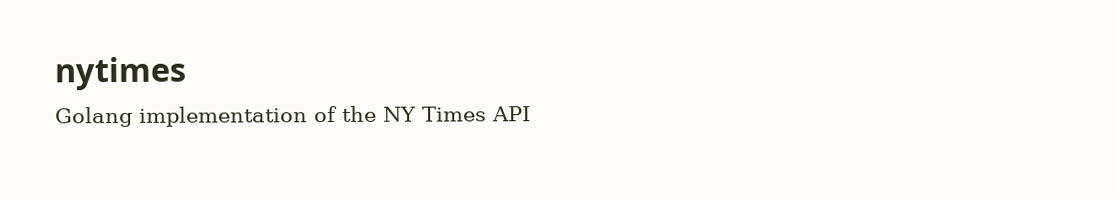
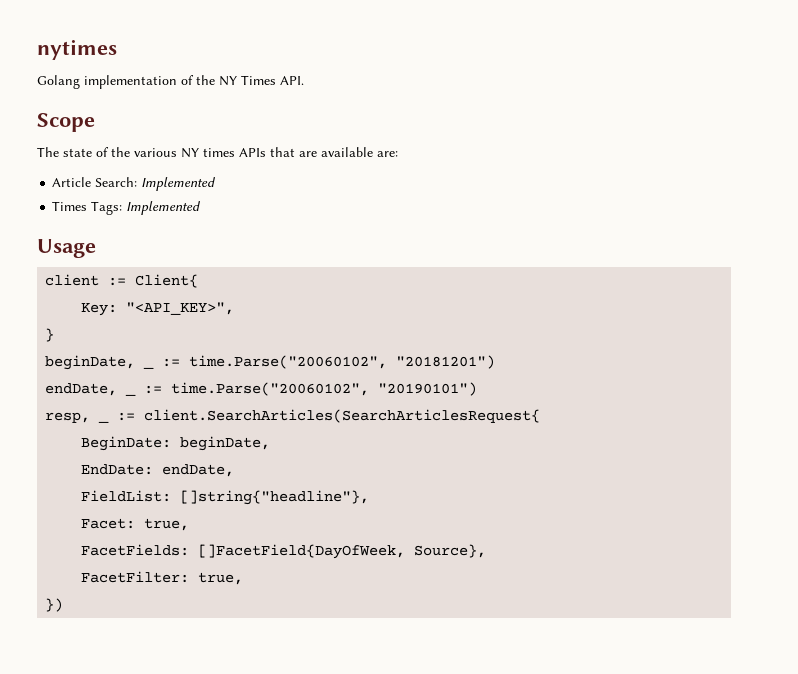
- Golang implementation of the NY Times API
+ Golang implementation of the NY Times API.
+ Scope
+ The state of the various NY times APIs that are available are:
+ Article Search: Implemented
+ Times Tags: Implemented
+ Usage
+ client := Client{
+ Key: "<API_KEY>",
+ }
+ beginDate, _ := time.Parse("20060102", "20181201")
+ endDate, _ := time.Parse("20060102", "20190101")
+ resp, _ := client.SearchArticles(SearchArticlesRequest{
+ BeginDate: beginDate,
+ EndDate: endDate,
+ FieldList: []string{"headline"},
+ Facet: true,
+ FacetFields: []FacetField{DayOfWeek, Source},
+ FacetFilter: true,
+ })

